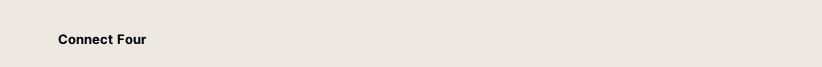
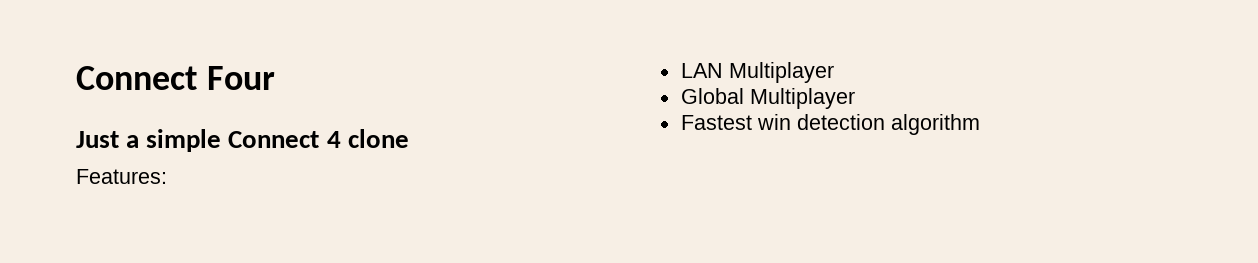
+ Just a simple Connect 4 clone
+ Features:
+ LAN Multiplayer
+ Global Multiplayer
+ Fastest win detection algorithm

